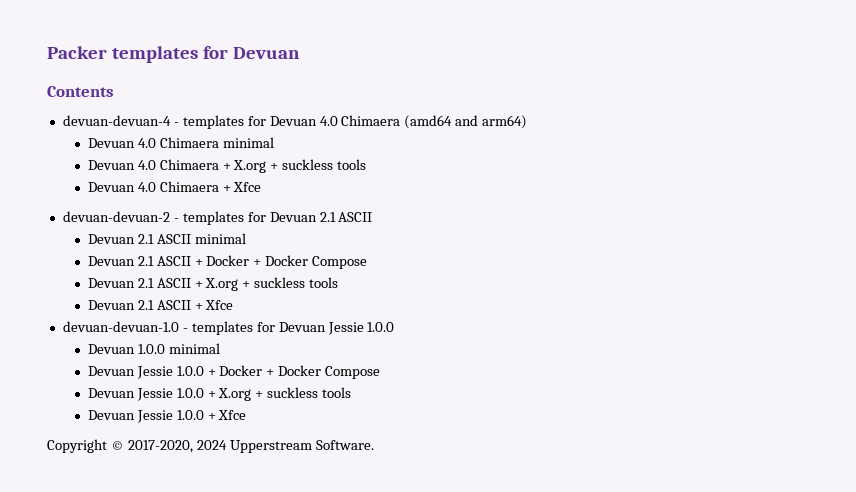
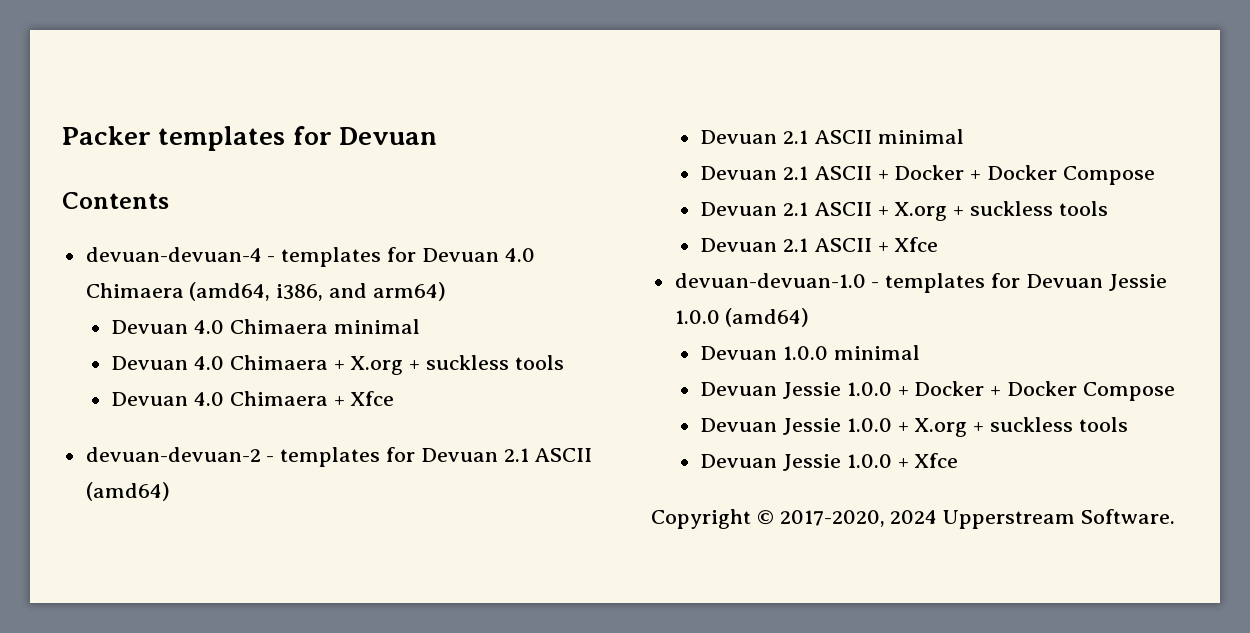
- devuan-devuan-4 - templates for Devuan 4.0 Chimaera (amd64 and arm64)
+ devuan-devuan-4 - templates for Devuan 4.0 Chimaera (amd64, i386, and arm64)
- devuan-devuan-2 - templates for Devuan 2.1 ASCII
+ devuan-devuan-2 - templates for Devuan 2.1 ASCII (amd64)
- devuan-devuan-1.0 - templates for Devuan Jessie 1.0.0
+ devuan-devuan-1.0 - templates for Devuan Jessie 1.0.0 (amd64)

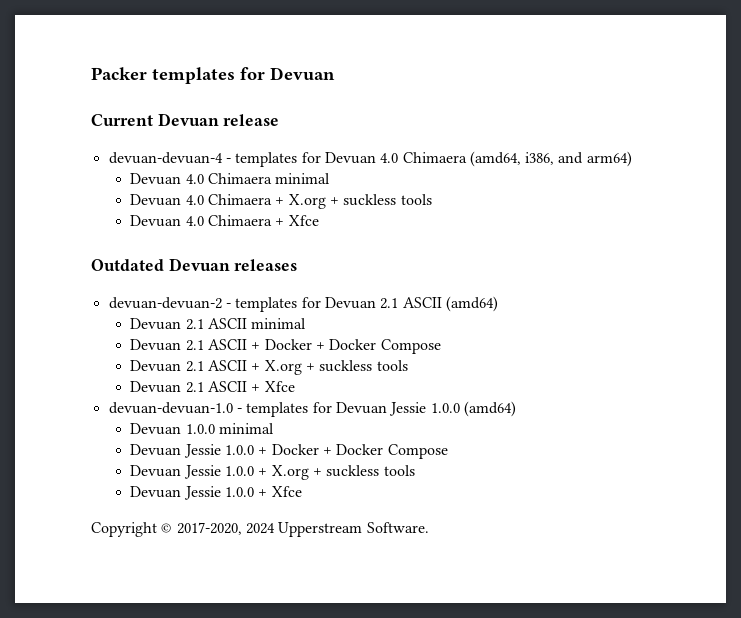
- Contents
+ Current Devuan release
+ Outdated Devuan releases

